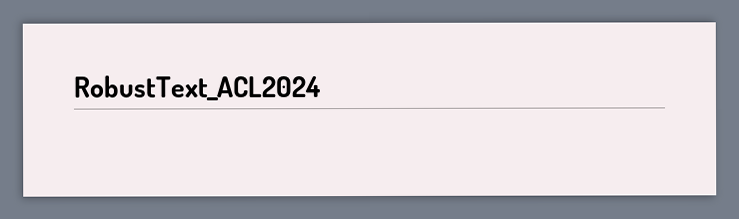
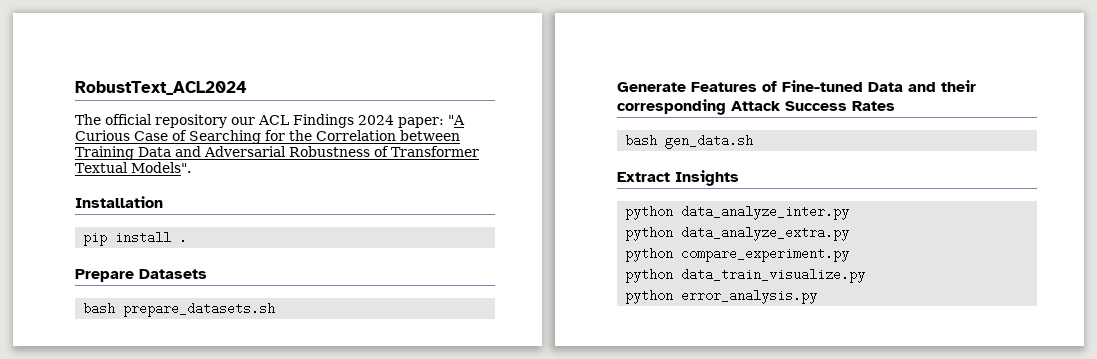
+ The official repository our ACL Findings 2024 paper: "A Curious Case of Searching for the Correlation between Training Data and Adversarial Robustness of Transformer Textual Models".
+ Installation
+ pip install .
+ Prepare Datasets
+ bash prepare_datasets.sh
+ Generate Features of Fine-tuned Data and their corresponding Attack Success Rates
+ bash gen_data.sh
+ Extract Insights
+ python data_analyze_inter.py
+ python data_analyze_extra.py
+ python compare_experiment.py
+ python data_train_visualize.py
+ python error_analysis.py

